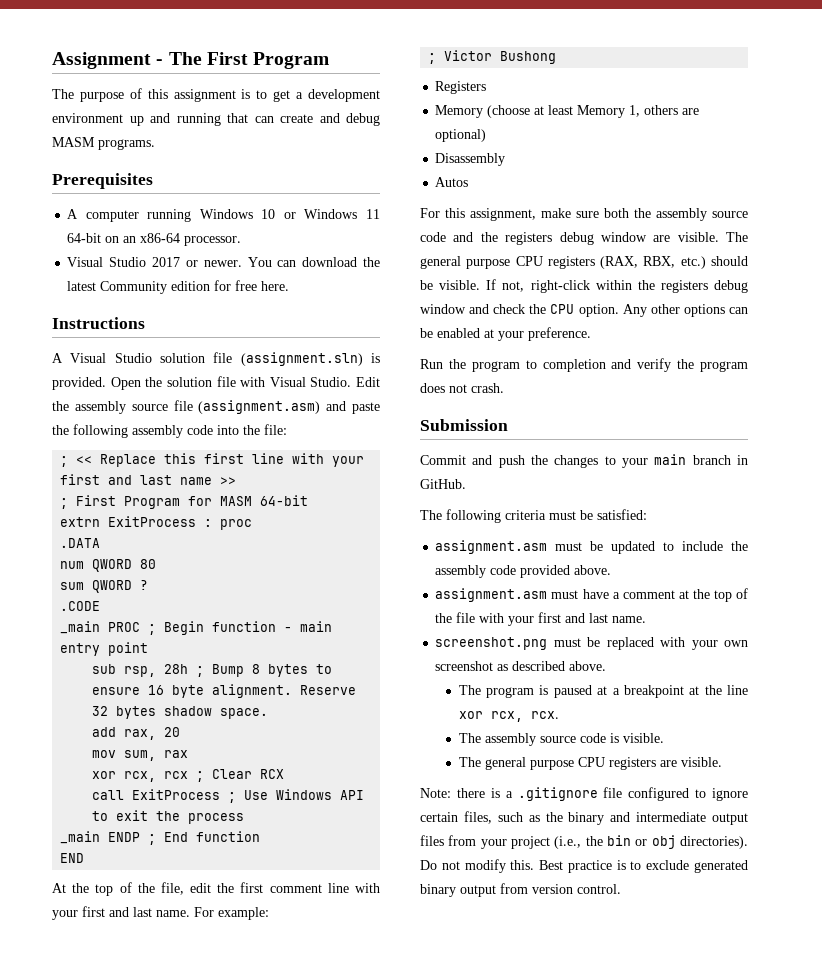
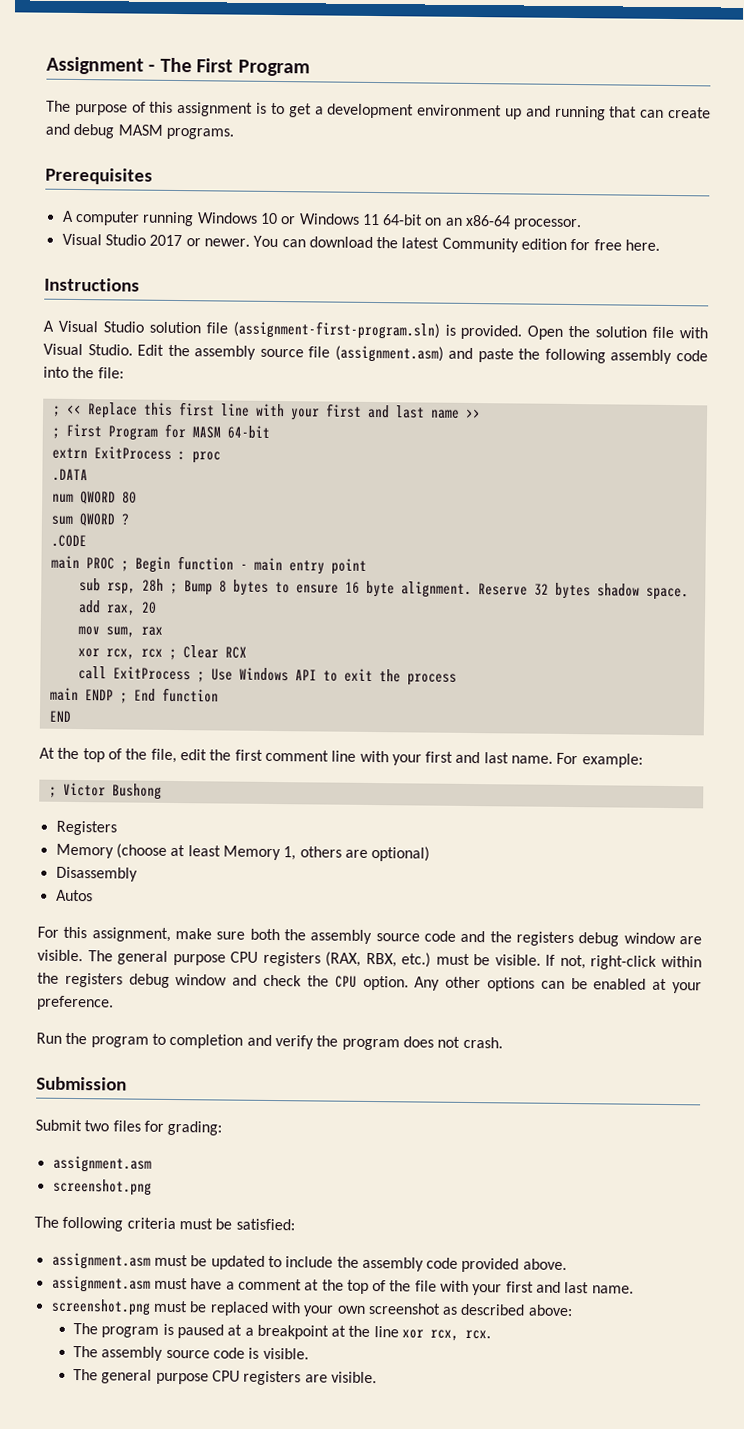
- A Visual Studio solution file (assignment.sln) is provided.
+ A Visual Studio solution file (assignment-first-program.sln) is provided.
- _main PROC ; Begin function - main entry point
+ main PROC ; Begin function - main entry point
- _main ENDP ; End function
+ main ENDP ; End function
- The general purpose CPU registers (RAX, RBX, etc.) should be visible.
+ The general purpose CPU registers (RAX, RBX, etc.) must be visible.
- Commit and push the changes to your main branch in GitHub.
+ Submit two files for grading:
+ assignment.asm
+ screenshot.png
- screenshot.png must be replaced with your own screenshot as described above.
+ screenshot.png must be replaced with your own screenshot as described above:
- Note: there is a .gitignore file configured to ignore certain files, such as the binary and intermediate output files from your project (i.e., the bin or obj directories). Do not modify this. Best practice is to exclude generated binary output from version control.

